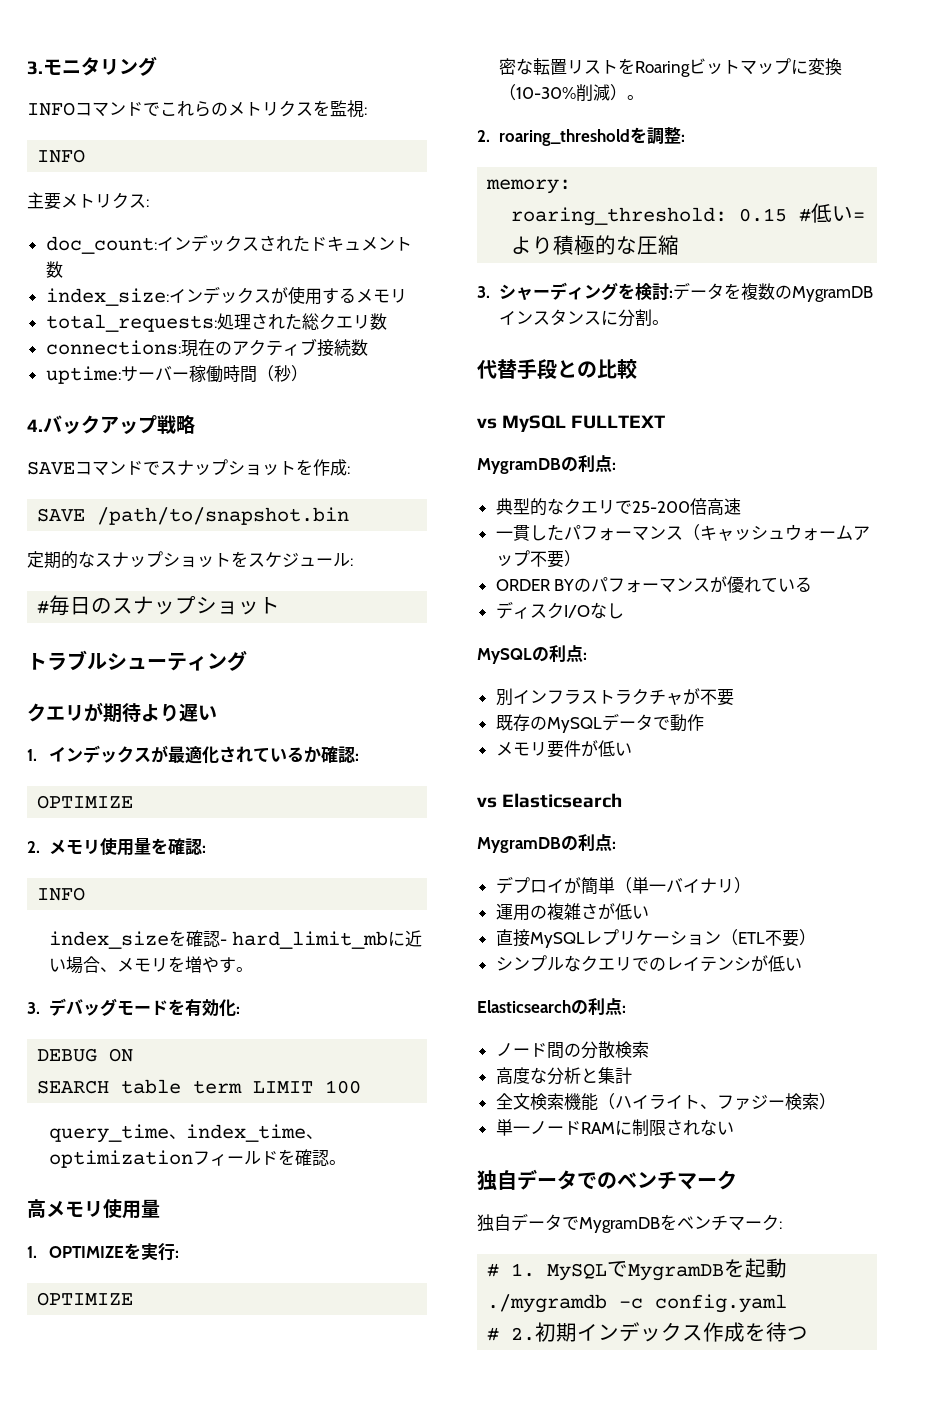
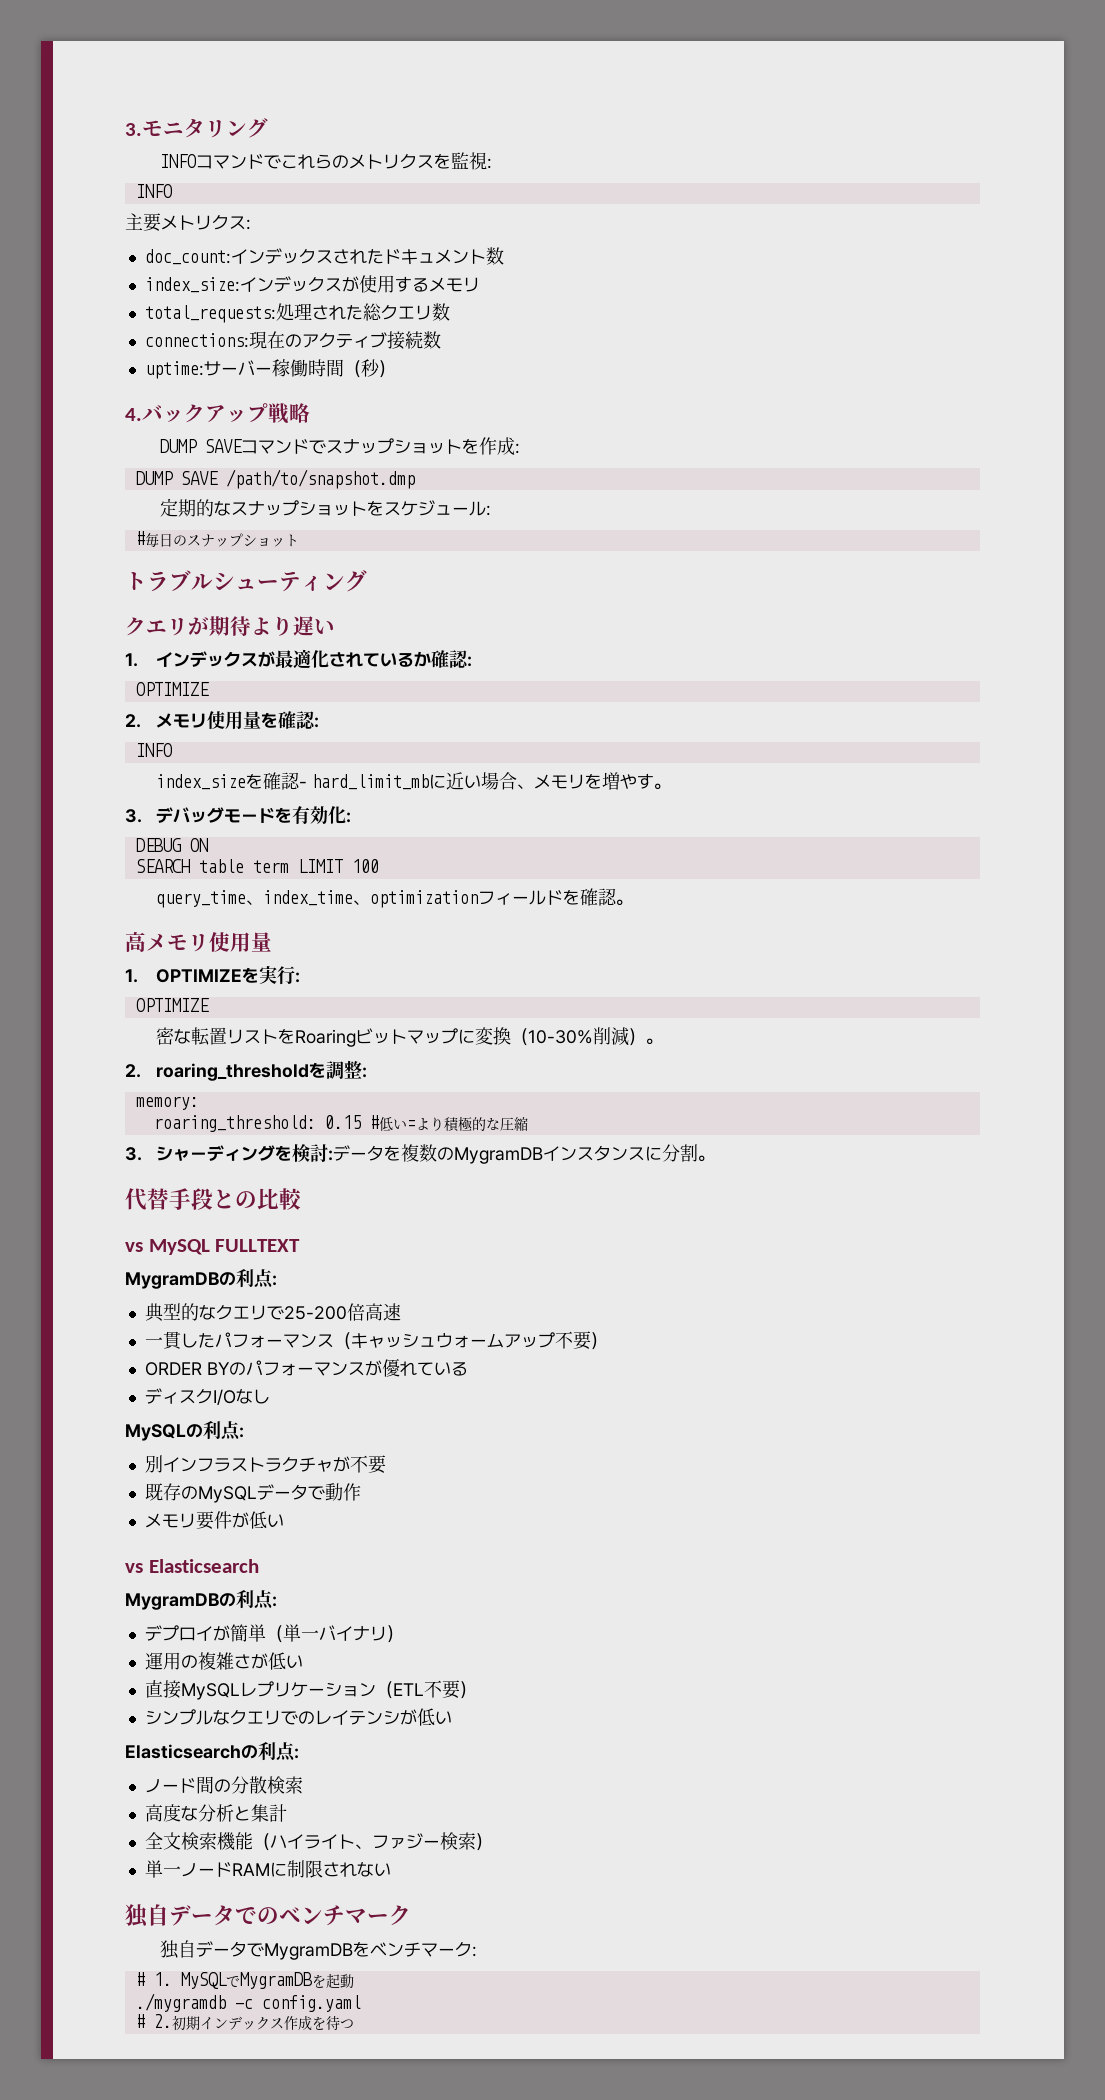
- SAVEコマンドでスナップショットを作成:
+ DUMP SAVEコマンドでスナップショットを作成:
- SAVE /path/to/snapshot.bin
+ DUMP SAVE /path/to/snapshot.dmp

